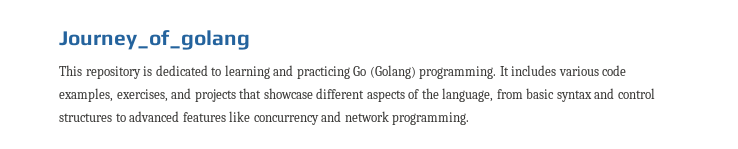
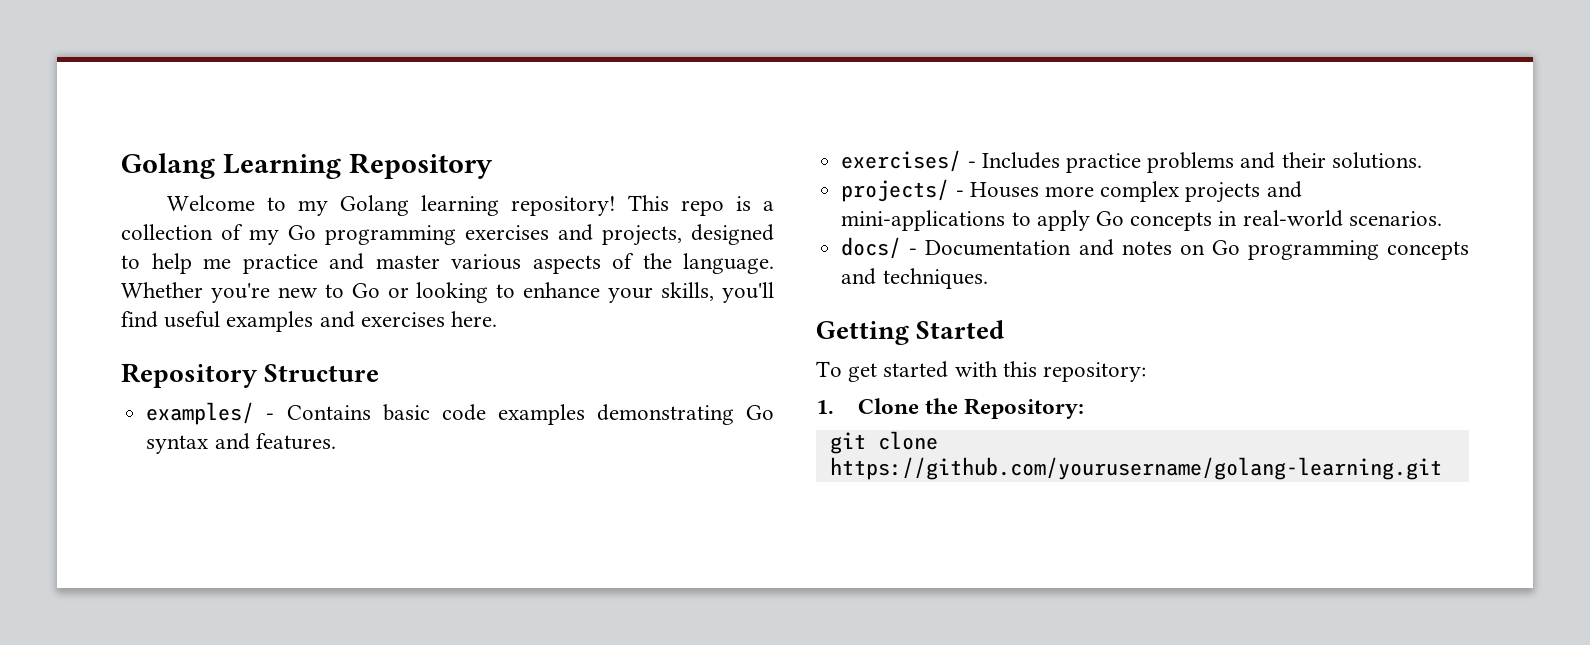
- Journey_of_golang
- This repository is dedicated to learning and practicing Go (Golang) programming. It includes various code examples, exercises, and projects that showcase different aspects of the language, from basic syntax and control structures to advanced features like concurrency and network programming.
+ Golang Learning Repository
+ Welcome to my Golang learning repository! This repo is a collection of my Go programming exercises and projects, designed to help me practice and master various aspects of the language. Whether you're new to Go or looking to enhance your skills, you'll find useful examples and exercises here.
+ Repository Structure
+ examples/ - Contains basic code examples demonstrating Go syntax and features.
+ exercises/ - Includes practice problems and their solutions.
+ projects/ - Houses more complex projects and mini-applications to apply Go concepts in real-world scenarios.
+ docs/ - Documentation and notes on Go programming concepts and techniques.
+ Getting Started
+ To get started with this repository:
+ 1. Clone the Repository:
+ git clone https://github.com/yourusername/golang-learning.git

